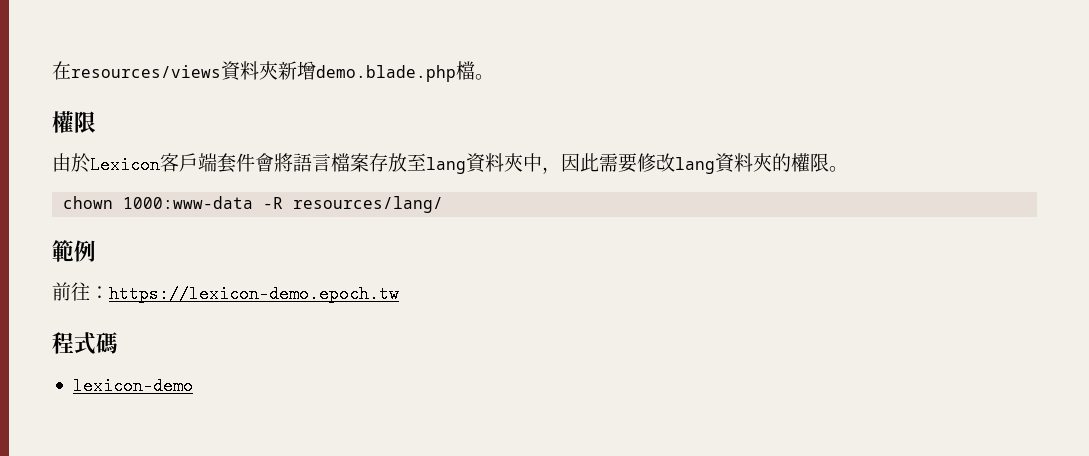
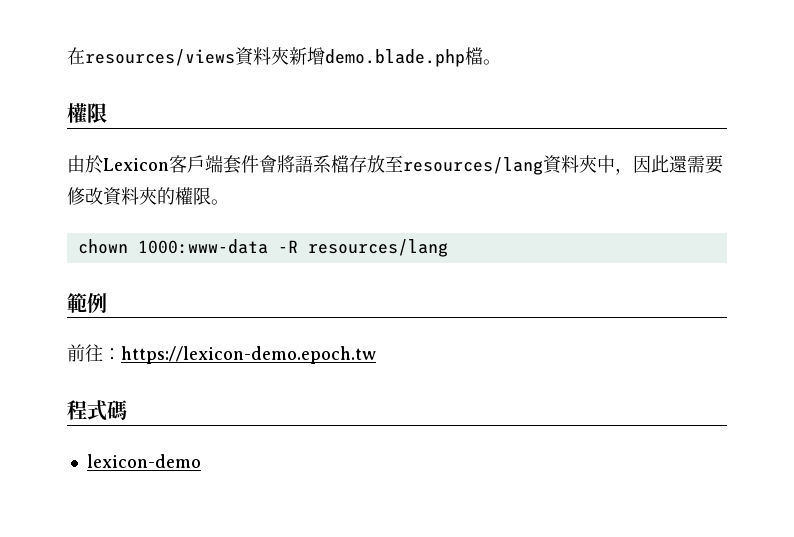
- 由於Lexicon客戶端套件會將語言檔案存放至lang資料夾中，因此需要修改lang資料夾的權限。
+ 由於Lexicon客戶端套件會將語系檔存放至resources/lang資料夾中，因此還需要修改資料夾的權限。
- chown 1000:www-data -R resources/lang/
+ chown 1000:www-data -R resources/lang

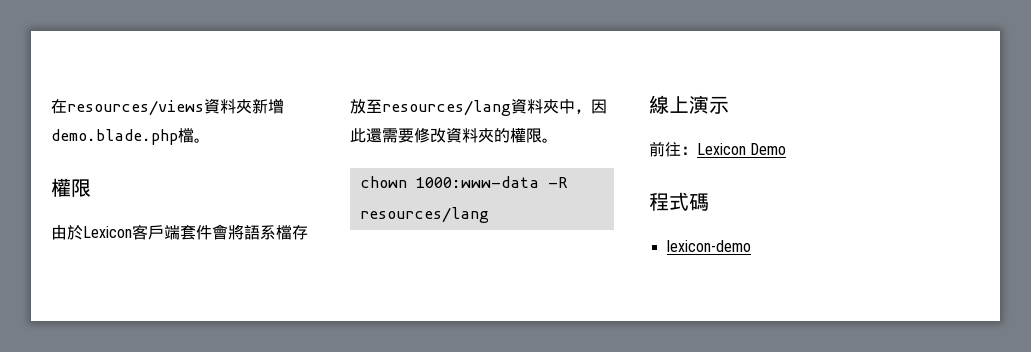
- 範例
+ 線上演示
- 前往：https://lexicon-demo.epoch.tw
+ 前往：Lexicon Demo

